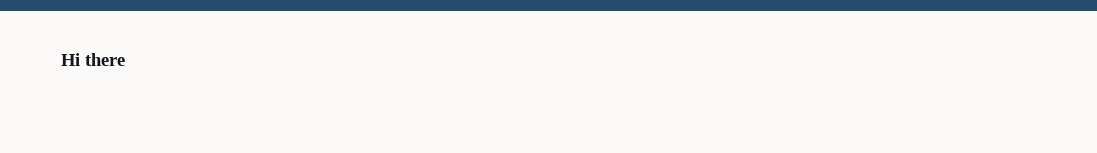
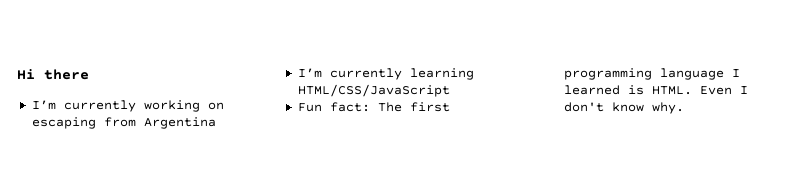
+ I’m currently working on escaping from Argentina
+ I’m currently learning HTML/CSS/JavaScript
+ Fun fact: The first programming language I learned is HTML. Even I don't know why.

